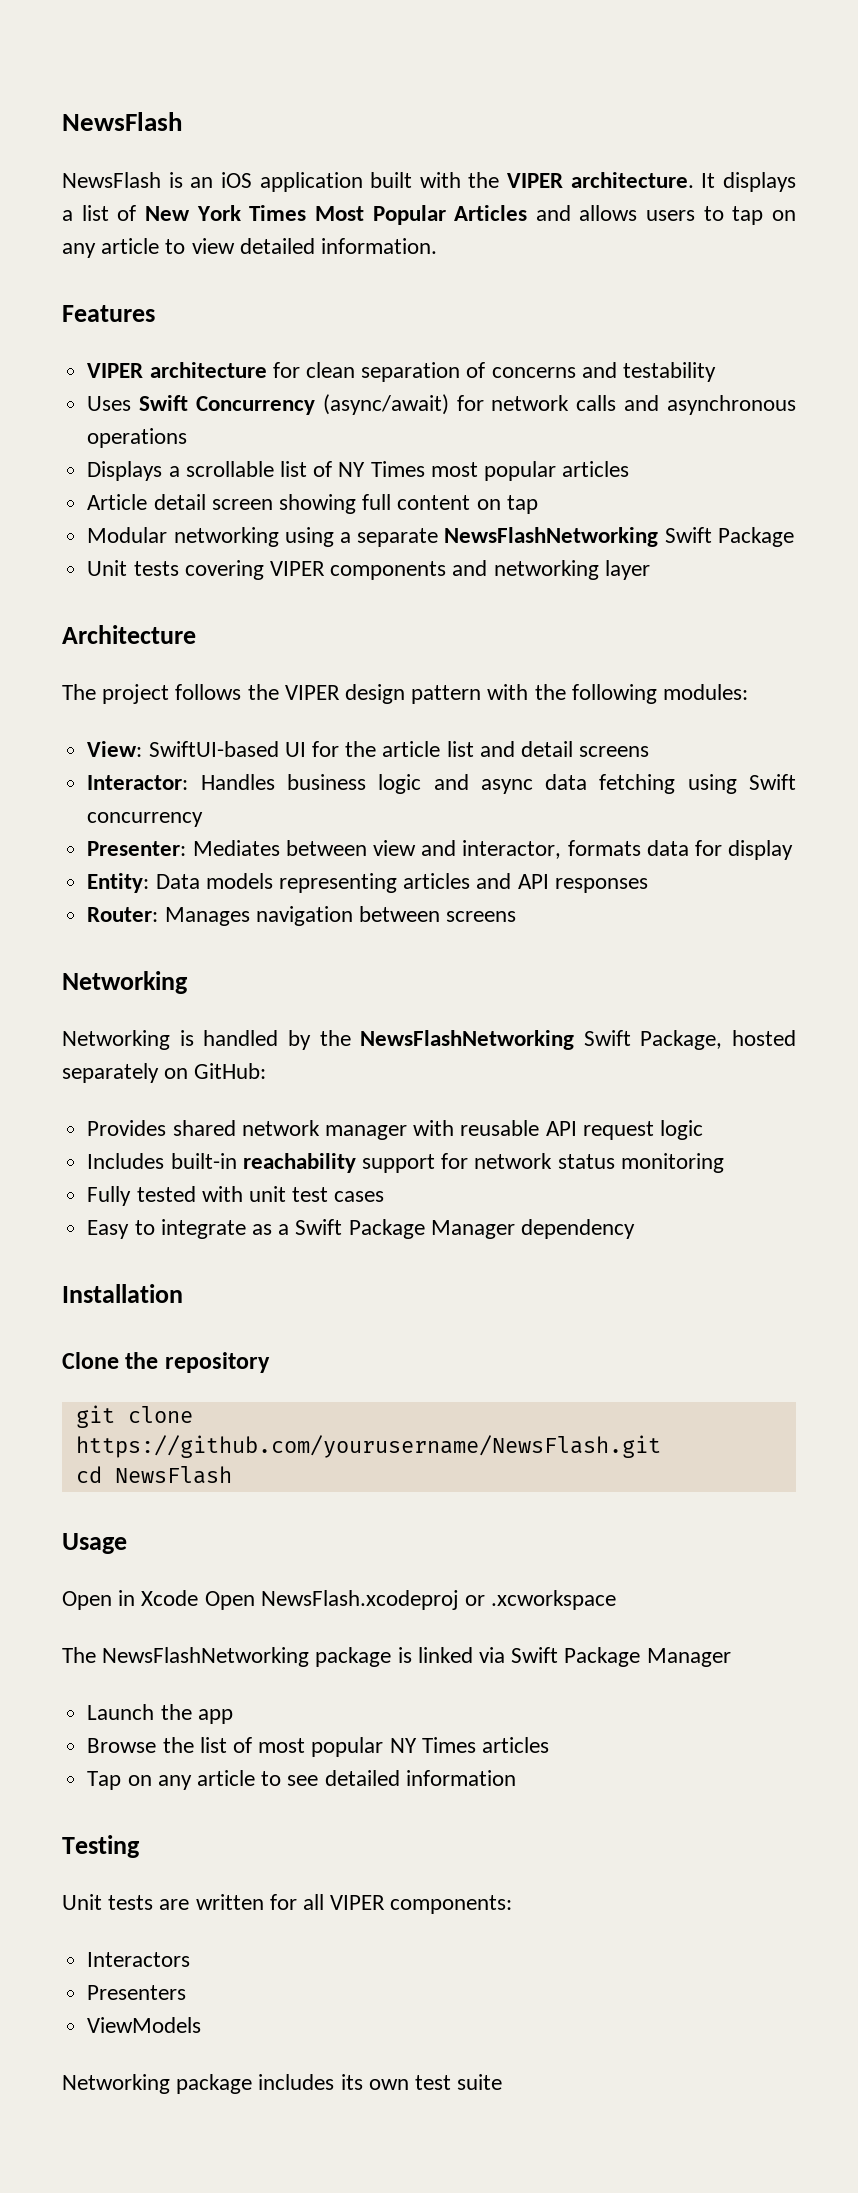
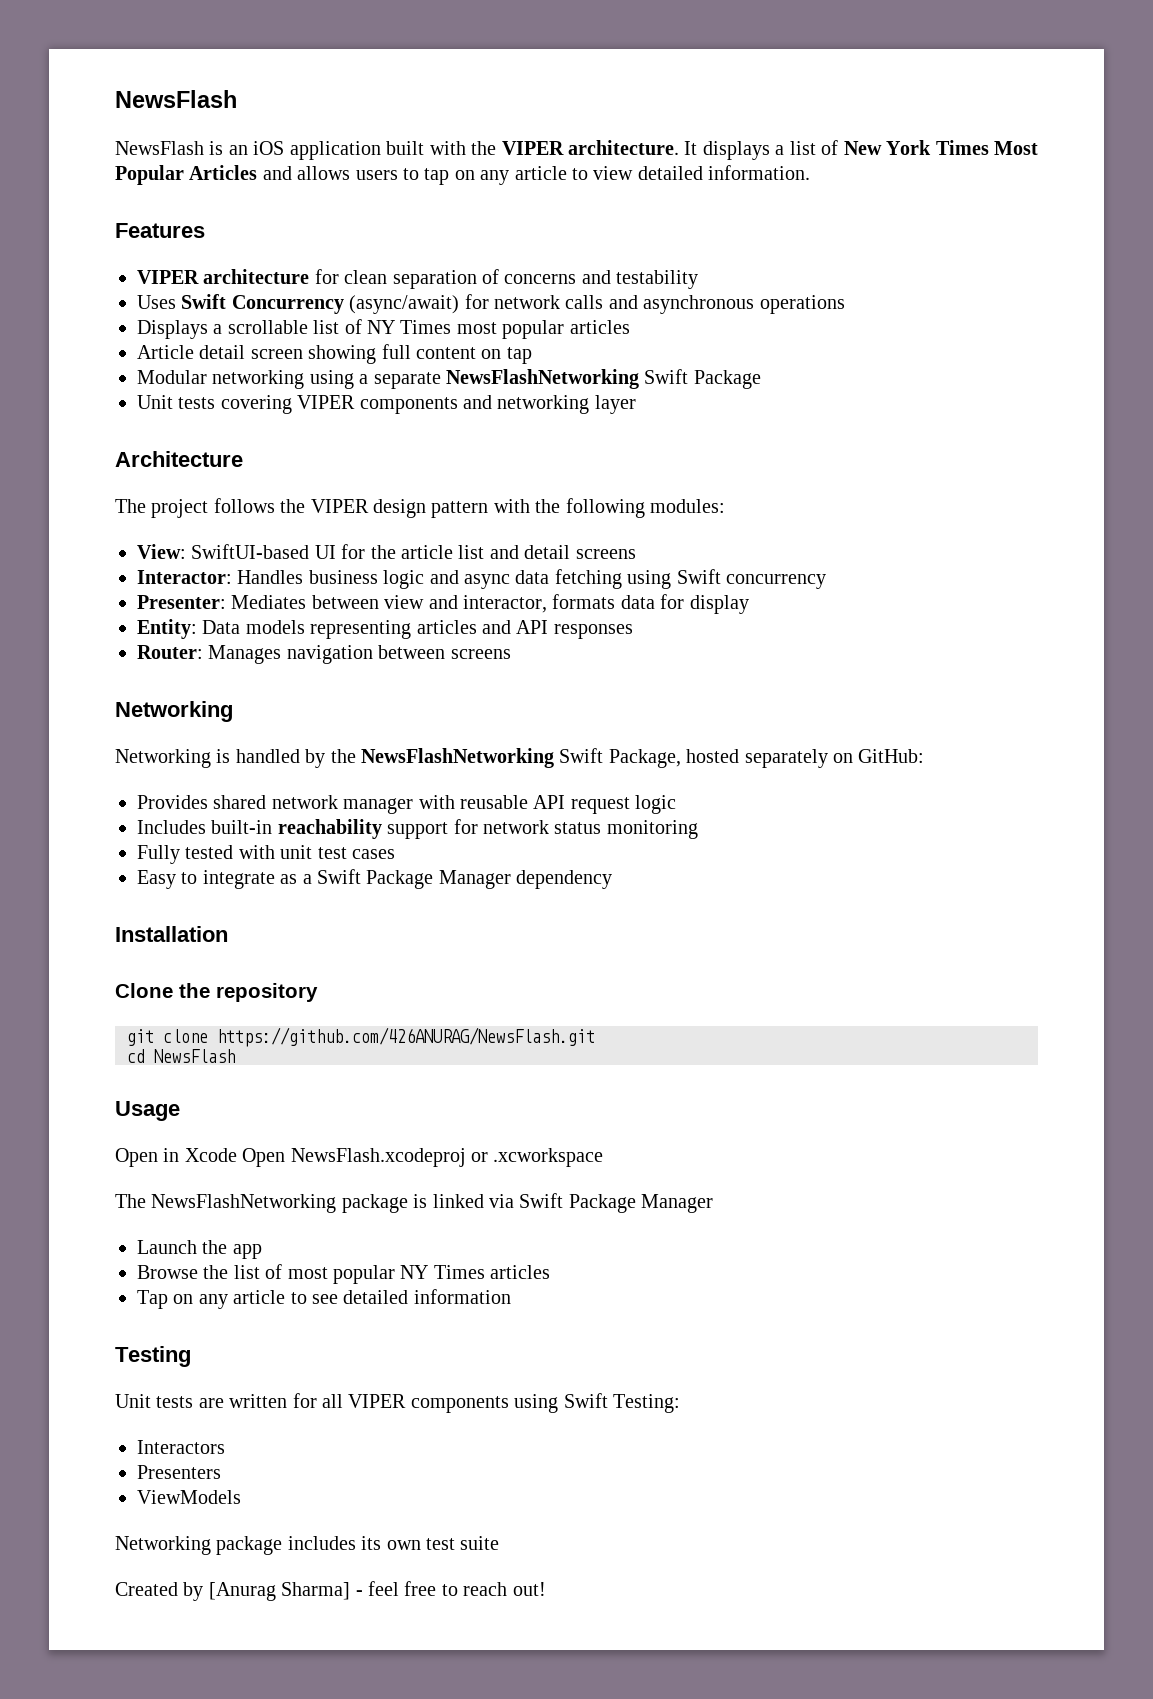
- git clone https://github.com/yourusername/NewsFlash.git
+ git clone https://github.com/426ANURAG/NewsFlash.git
- Unit tests are written for all VIPER components:
+ Unit tests are written for all VIPER components using Swift Testing:
+ Created by [Anurag Sharma] - feel free to reach out!

